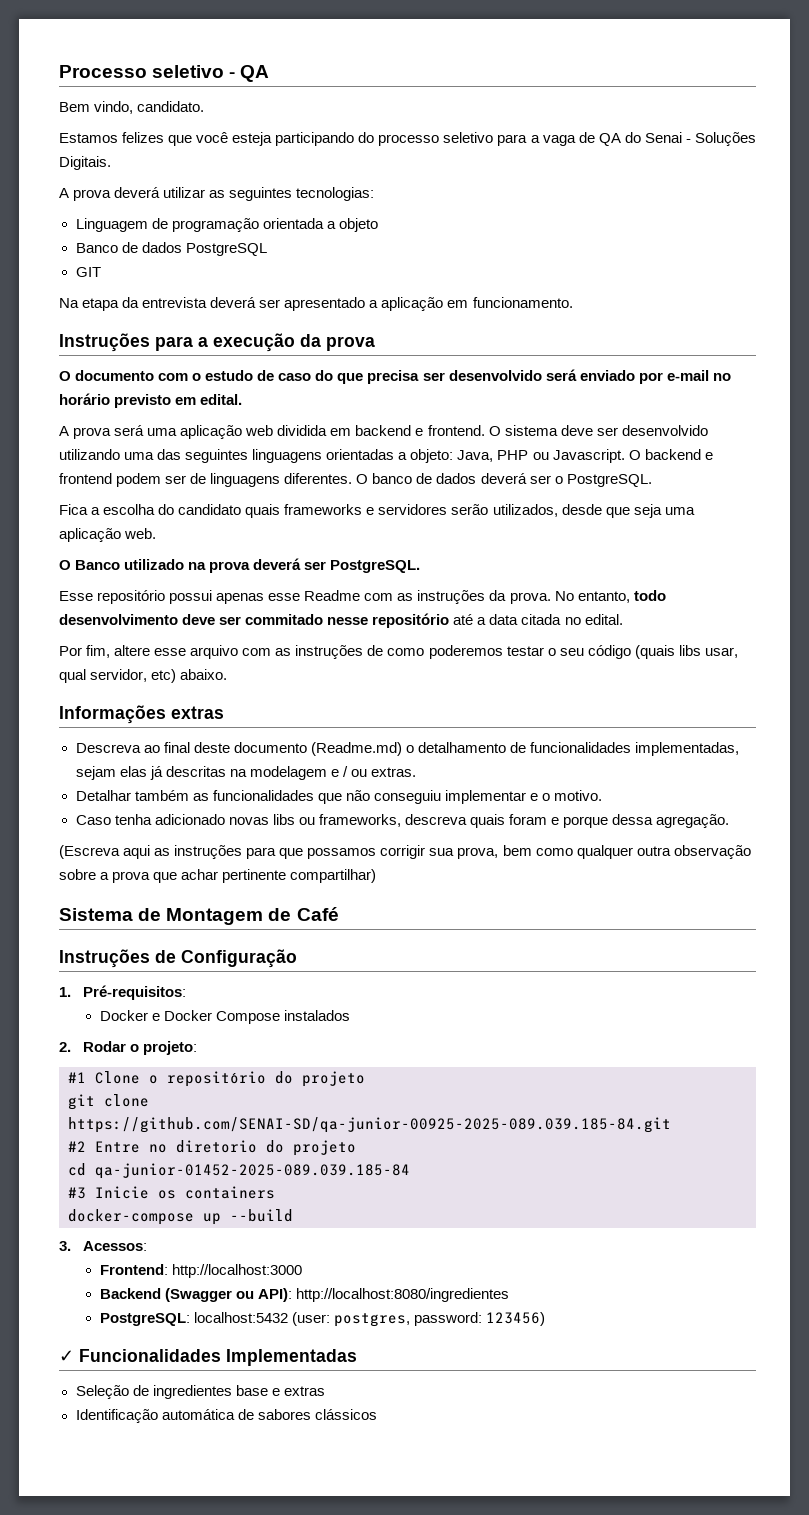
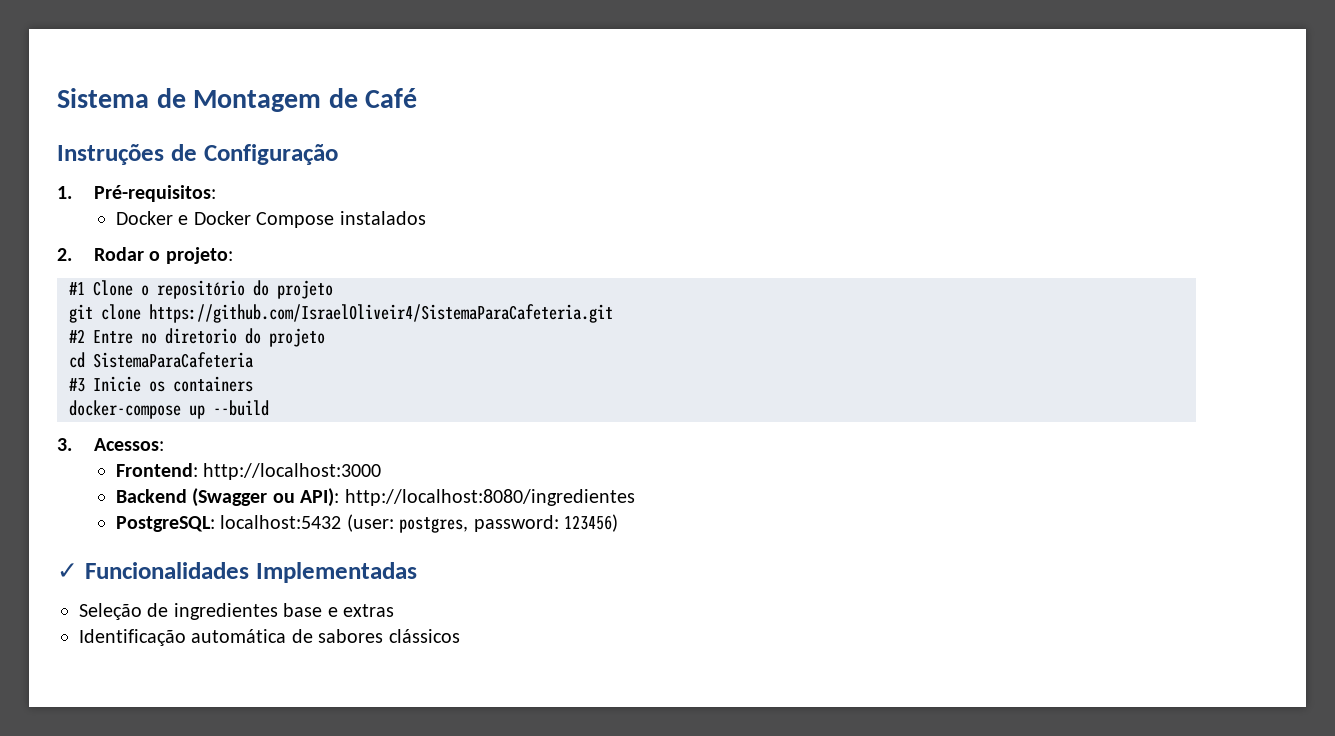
- Processo seletivo - QA
- Bem vindo, candidato.
- Estamos felizes que você esteja participando do processo seletivo para a vaga de QA do Senai - Soluções Digitais.
- A prova deverá utilizar as seguintes tecnologias:
- Linguagem de programação orientada a objeto
- Banco de dados PostgreSQL
- GIT
- Na etapa da entrevista deverá ser apresentado a aplicação em funcionamento.
- Instruções para a execução da prova
- O documento com o estudo de caso do que precisa ser desenvolvido será enviado por e-mail no horário previsto em edital.
- A prova será uma aplicação web dividida em backend e frontend. O sistema deve ser desenvolvido utilizando uma das seguintes linguagens orientadas a objeto: Java, PHP ou Javascript. O backend e frontend podem ser de linguagens diferentes. O banco de dados deverá ser o PostgreSQL.
- Fica a escolha do candidato quais frameworks e servidores serão utilizados, desde que seja uma aplicação web.
- O Banco utilizado na prova deverá ser PostgreSQL.
- Esse repositório possui apenas esse Readme com as instruções da prova. No entanto, todo desenvolvimento deve ser commitado nesse repositório até a data citada no edital.
- Por fim, altere esse arquivo com as instruções de como poderemos testar o seu código (quais libs usar, qual servidor, etc) abaixo.
- Informações extras
- Descreva ao final deste documento (Readme.md) o detalhamento de funcionalidades implementadas, sejam elas já descritas na modelagem e / ou extras.
- Detalhar também as funcionalidades que não conseguiu implementar e o motivo.
- Caso tenha adicionado novas libs ou frameworks, descreva quais foram e porque dessa agregação.
- (Escreva aqui as instruções para que possamos corrigir sua prova, bem como qualquer outra observação sobre a prova que achar pertinente compartilhar)
- git clone https://github.com/SENAI-SD/qa-junior-00925-2025-089.039.185-84.git
+ git clone https://github.com/IsraelOliveir4/SistemaParaCafeteria.git
- cd qa-junior-01452-2025-089.039.185-84
+ cd SistemaParaCafeteria

